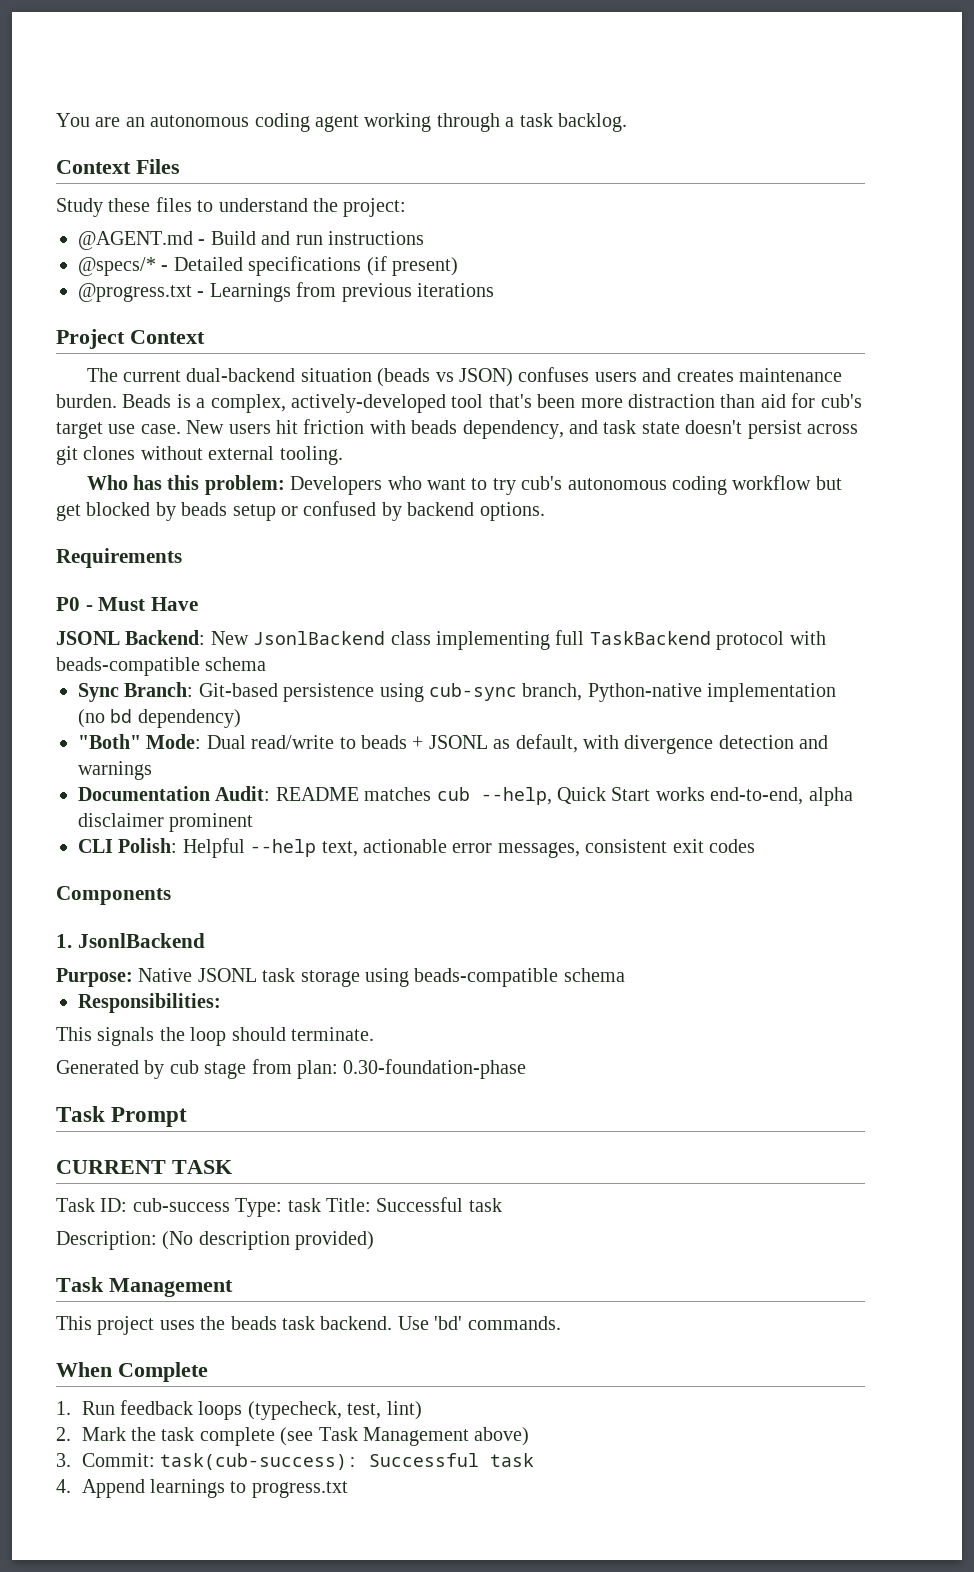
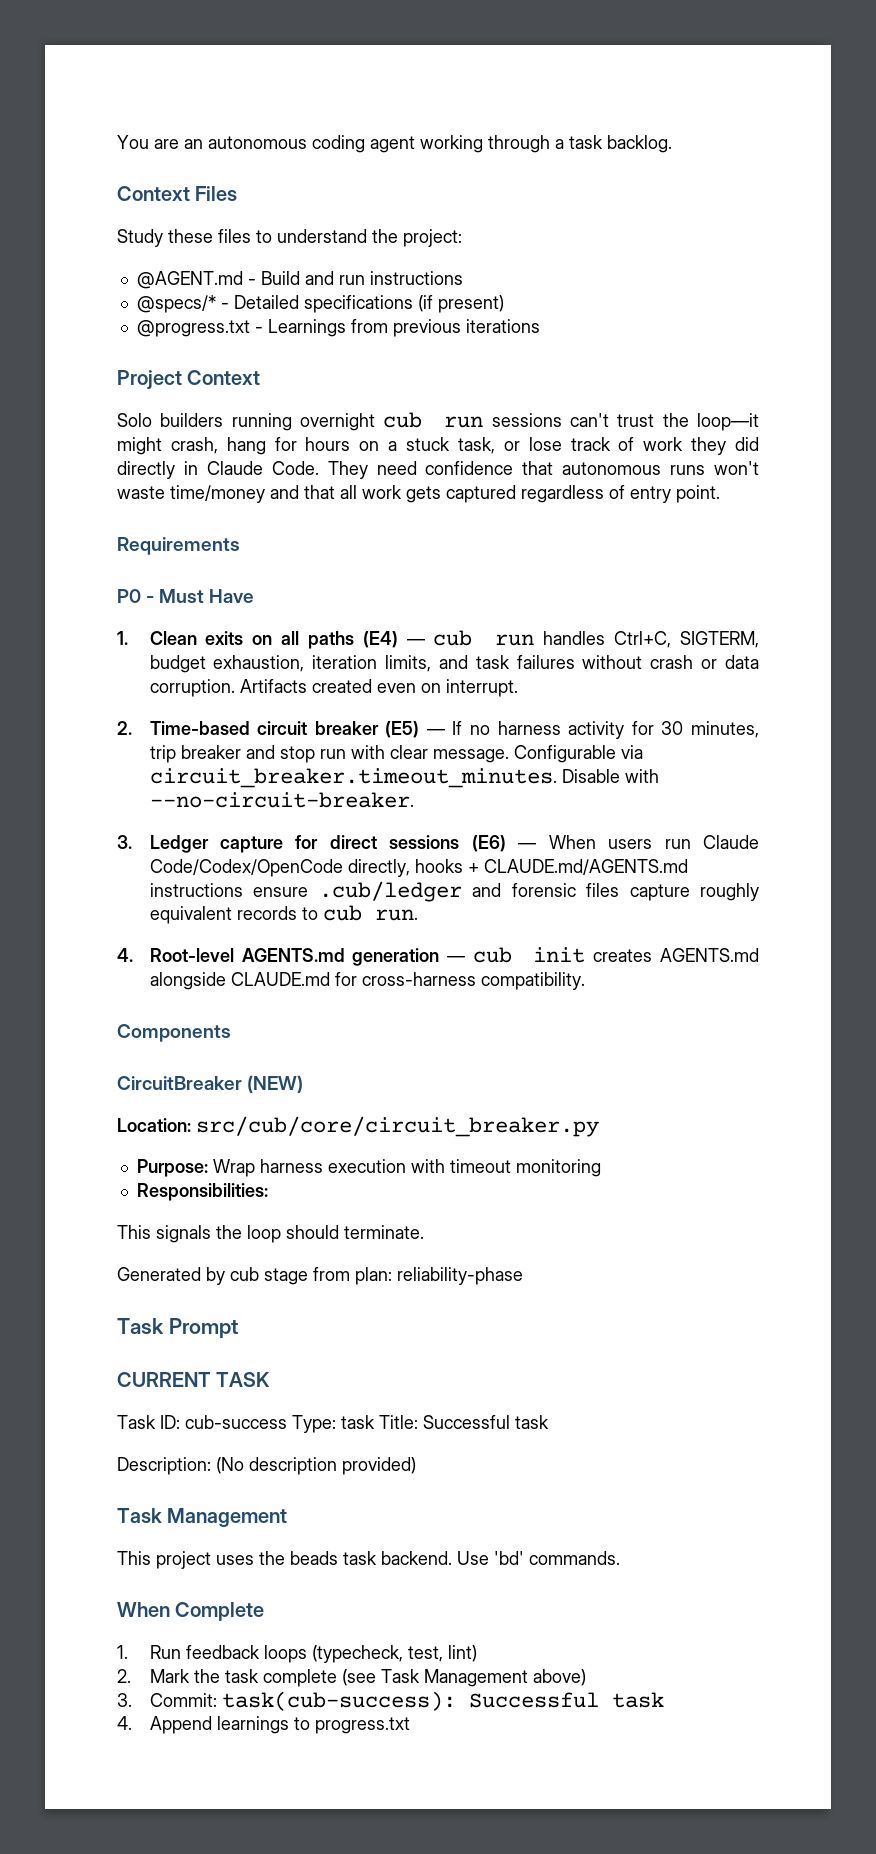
- The current dual-backend situation (beads vs JSON) confuses users and creates maintenance burden. Beads is a complex, actively-developed tool that's been more distraction than aid for cub's target use case. New users hit friction with beads dependency, and task state doesn't persist across git clones without external tooling.
- Who has this problem: Developers who want to try cub's autonomous coding workflow but get blocked by beads setup or confused by backend options.
+ Solo builders running overnight cub run sessions can't trust the loop—it might crash, hang for hours on a stuck task, or lose track of work they did directly in Claude Code. They need confidence that autonomous runs won't waste time/money and that all work gets captured regardless of entry point.
- JSONL Backend: New JsonlBackend class implementing full TaskBackend protocol with beads-compatible schema
- Sync Branch: Git-based persistence using cub-sync branch, Python-native implementation (no bd dependency)
- "Both" Mode: Dual read/write to beads + JSONL as default, with divergence detection and warnings
- Documentation Audit: README matches cub --help, Quick Start works end-to-end, alpha disclaimer prominent
- CLI Polish: Helpful --help text, actionable error messages, consistent exit codes
+ 1. Clean exits on all paths (E4) — cub run handles Ctrl+C, SIGTERM, budget exhaustion, iteration limits, and task failures without crash or data corruption. Artifacts created even on interrupt.
+ 2. Time-based circuit breaker (E5) — If no harness activity for 30 minutes, trip breaker and stop run with clear message. Configurable via circuit_breaker.timeout_minutes. Disable with --no-circuit-breaker.
+ 3. Ledger capture for direct sessions (E6) — When users run Claude Code/Codex/OpenCode directly, hooks + CLAUDE.md/AGENTS.md instructions ensure .cub/ledger and forensic files capture roughly equivalent records to cub run.
+ 4. Root-level AGENTS.md generation — cub init creates AGENTS.md alongside CLAUDE.md for cross-harness compatibility.
  Components
- 1. JsonlBackend
- Purpose: Native JSONL task storage using beads-compatible schema
+ CircuitBreaker (NEW)
+ Location: src/cub/core/circuit_breaker.py
+ Purpose: Wrap harness execution with timeout monitoring
- Generated by cub stage from plan: 0.30-foundation-phase
+ Generated by cub stage from plan: reliability-phase

